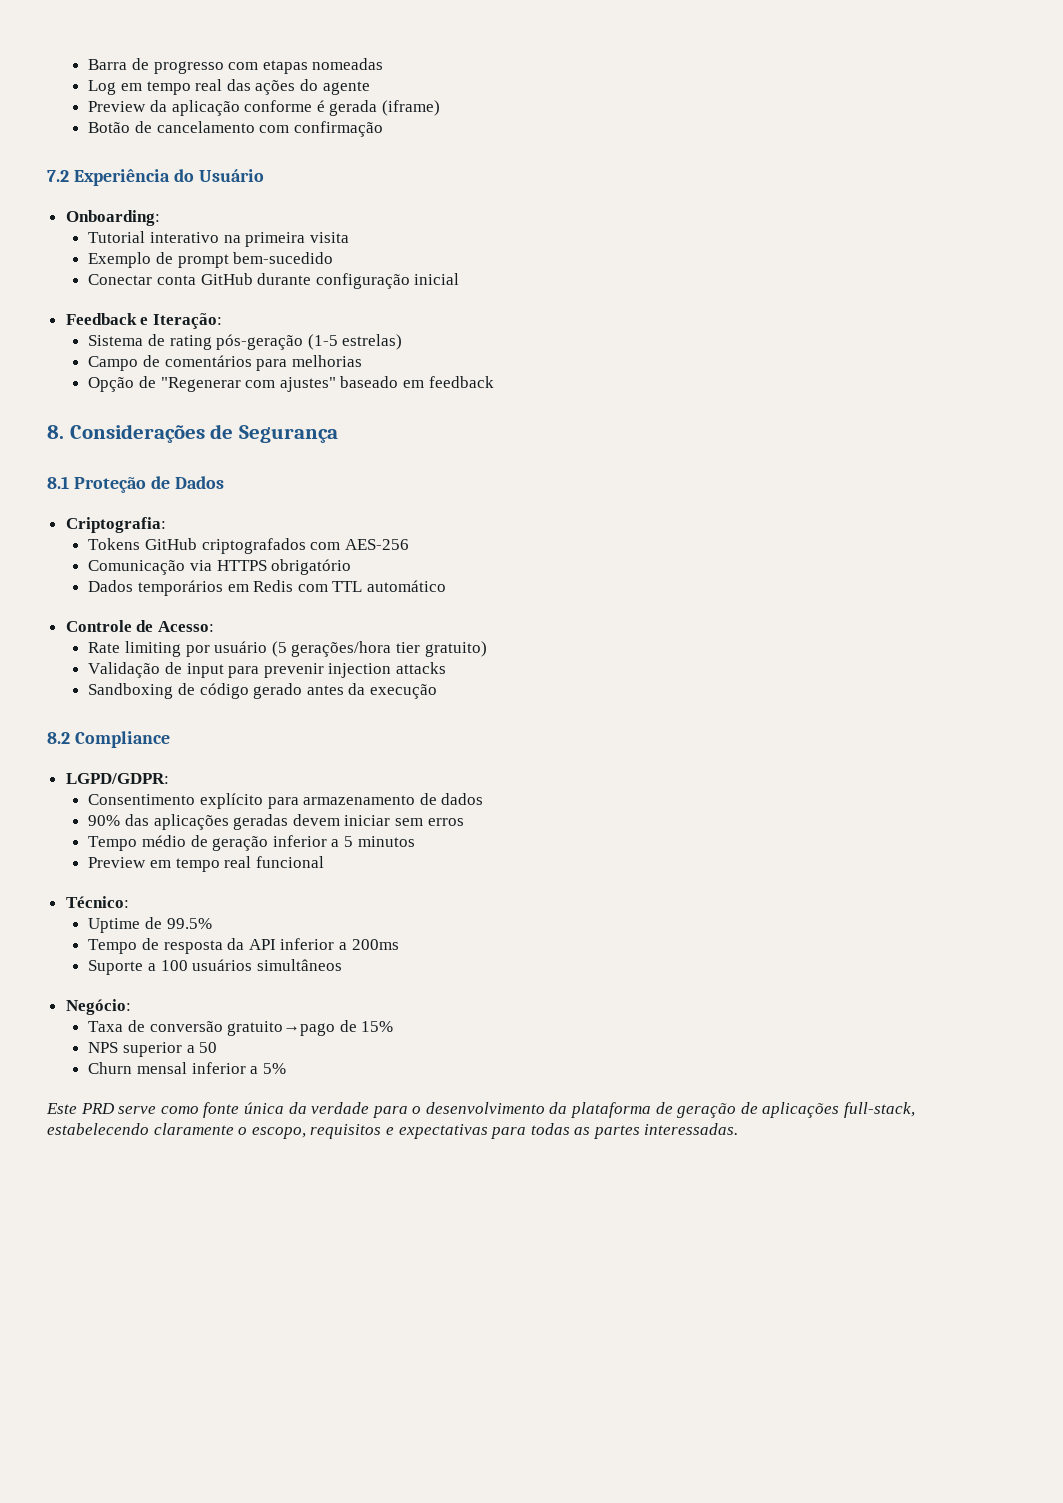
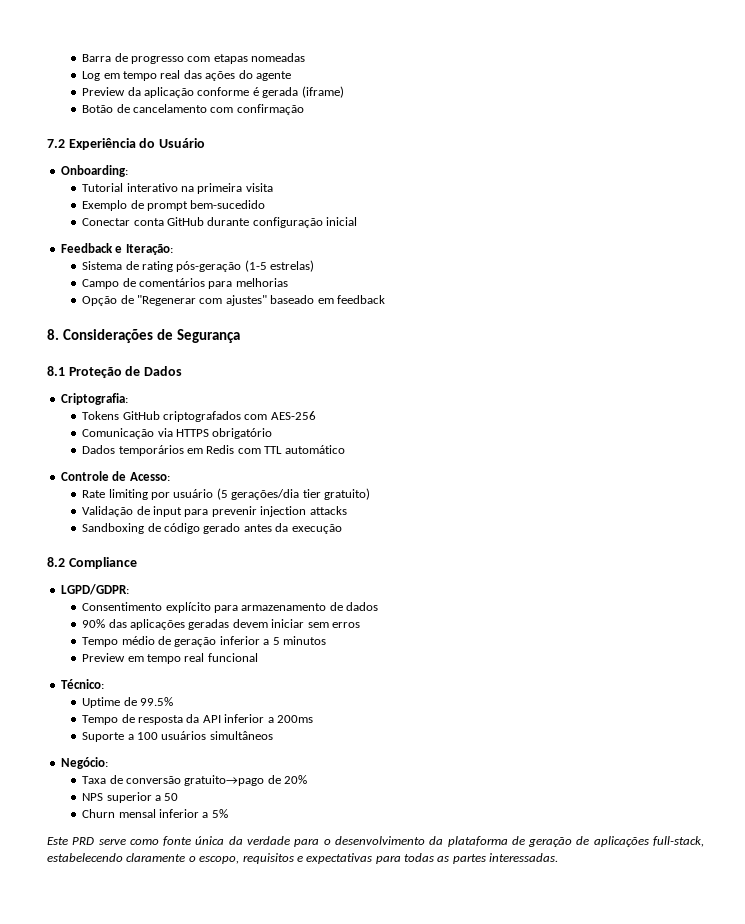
- Rate limiting por usuário (5 gerações/hora tier gratuito)
+ Rate limiting por usuário (5 gerações/dia tier gratuito)
- Taxa de conversão gratuito→pago de 15%
+ Taxa de conversão gratuito→pago de 20%

